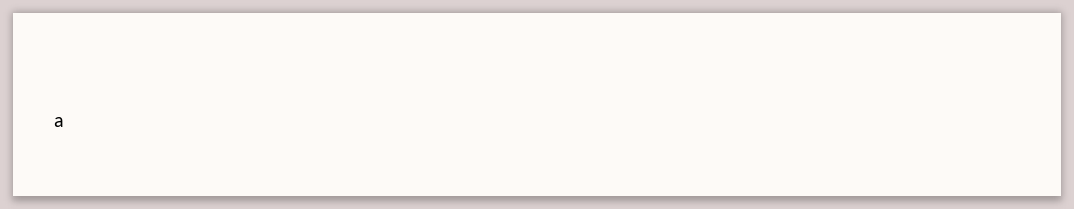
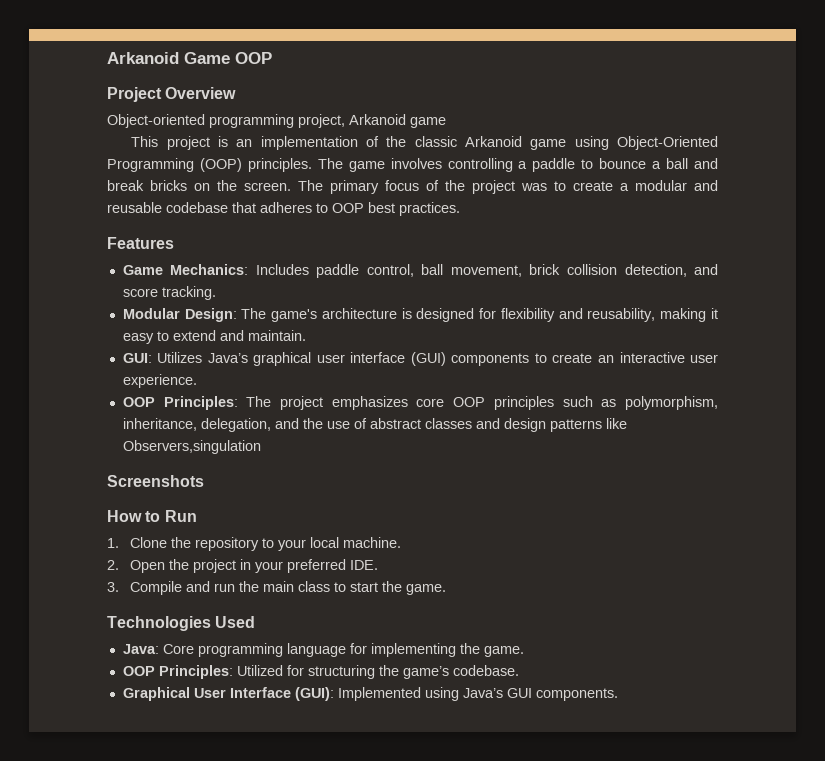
- a
+ Arkanoid Game OOP
+ Project Overview
+ Object-oriented programming project, Arkanoid game
+ This project is an implementation of the classic Arkanoid game using Object-Oriented Programming (OOP) principles. The game involves controlling a paddle to bounce a ball and break bricks on the screen. The primary focus of the project was to create a modular and reusable codebase that adheres to OOP best practices.
+ Features
+ Game Mechanics: Includes paddle control, ball movement, brick collision detection, and score tracking.
+ Modular Design: The game's architecture is designed for flexibility and reusability, making it easy to extend and maintain.
+ GUI: Utilizes Java’s graphical user interface (GUI) components to create an interactive user experience.
+ OOP Principles: The project emphasizes core OOP principles such as polymorphism, inheritance, delegation, and the use of abstract classes and design patterns like Observers,singulation
+ Screenshots
+ How to Run
+ 1. Clone the repository to your local machine.
+ 2. Open the project in your preferred IDE.
+ 3. Compile and run the main class to start the game.
+ Technologies Used
+ Java: Core programming language for implementing the game.
+ OOP Principles: Utilized for structuring the game’s codebase.
+ Graphical User Interface (GUI): Implemented using Java’s GUI components.

